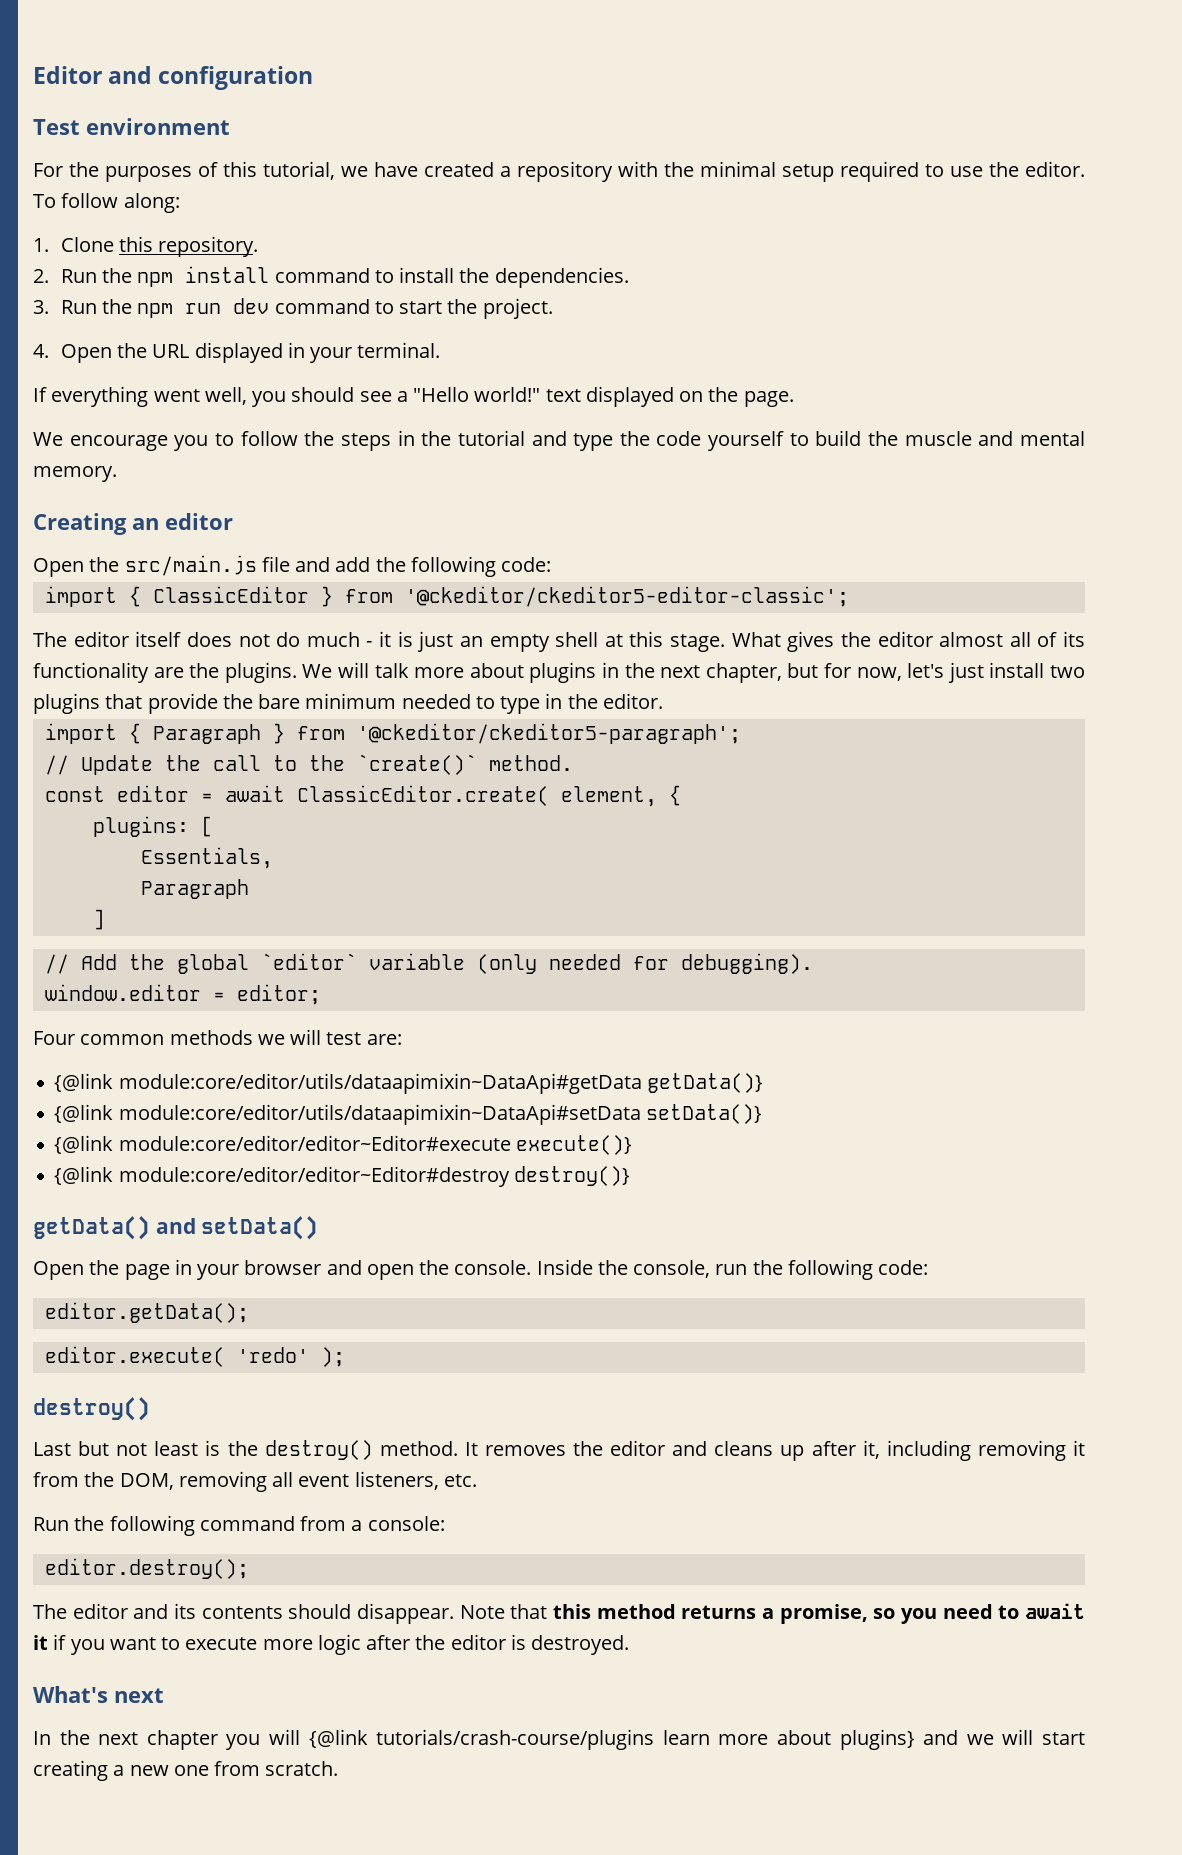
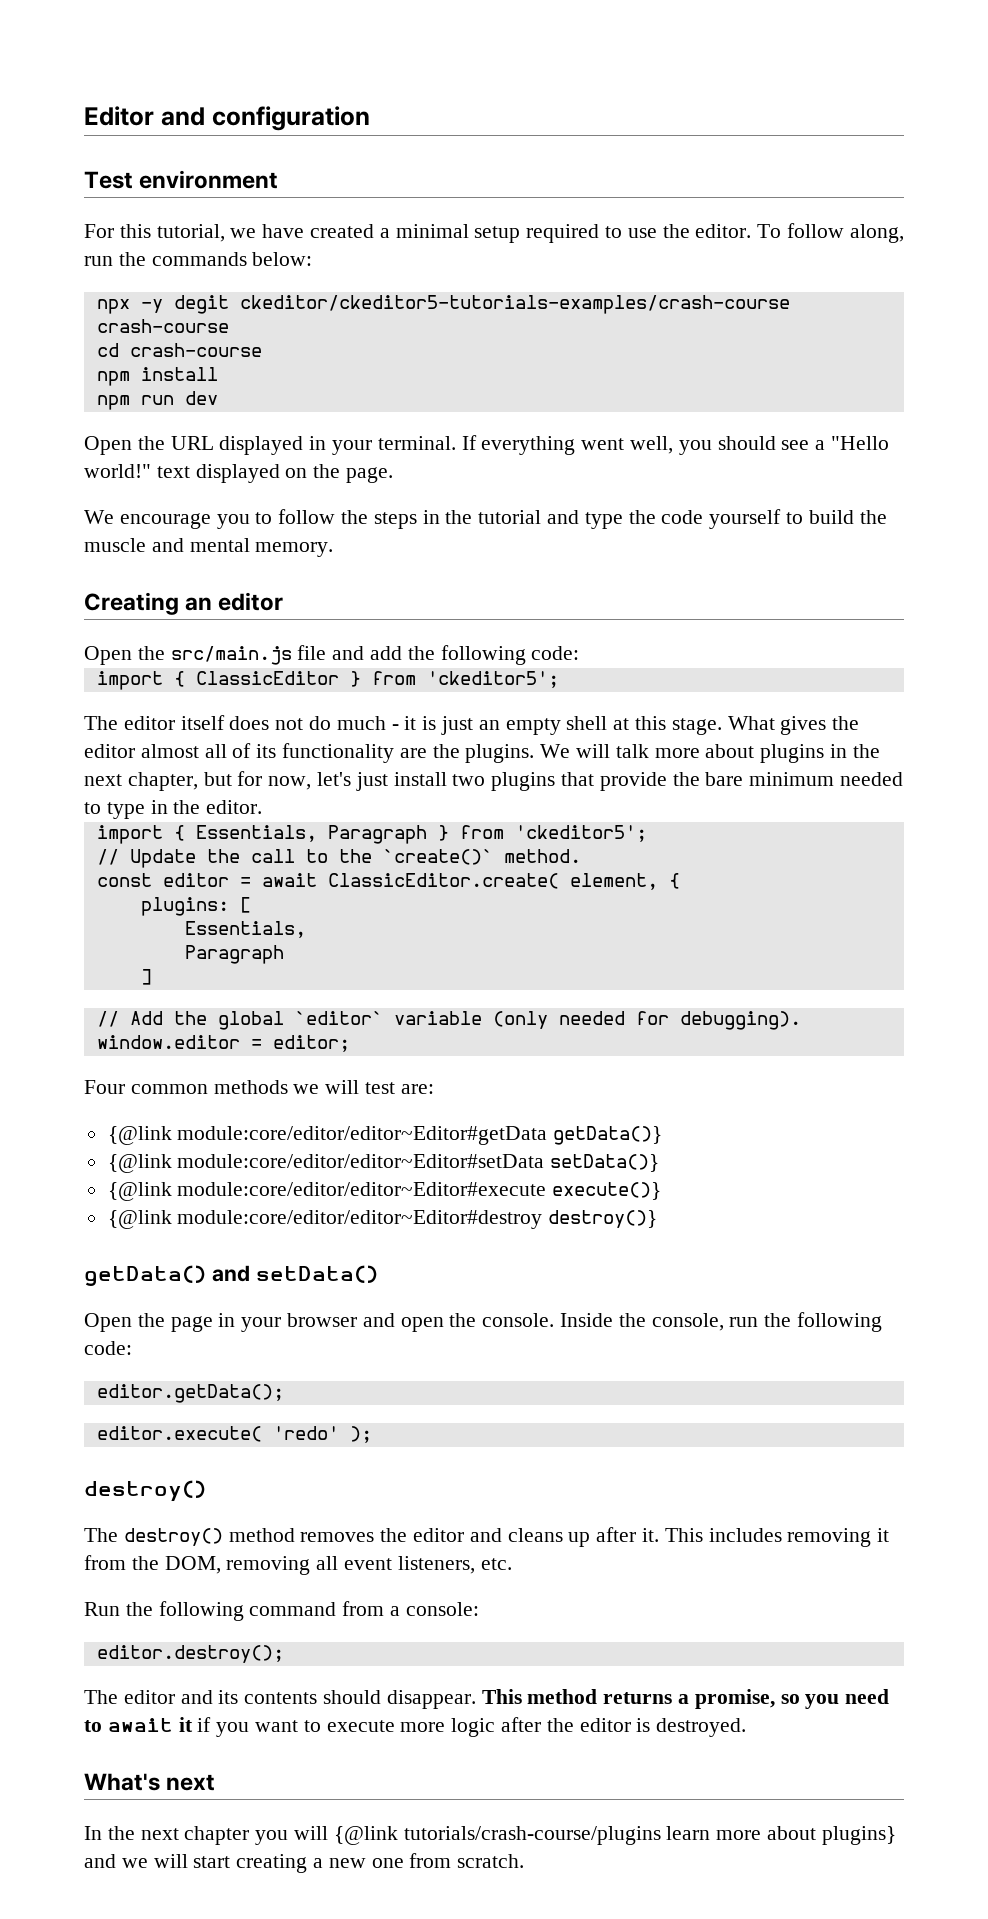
- For the purposes of this tutorial, we have created a repository with the minimal setup required to use the editor.
+ For this tutorial, we have created a minimal setup required to use the editor.
- To follow along:
- 1. Clone this repository.
- 2. Run the npm install command to install the dependencies.
- 3. Run the npm run dev command to start the project.
- 4. Open the URL displayed in your terminal.
- If everything went well, you should see a "Hello world!" text displayed on the page.
+ To follow along, run the commands below:
+ npx -y degit ckeditor/ckeditor5-tutorials-examples/crash-course crash-course
+ cd crash-course
+ npm install
+ npm run dev
+ Open the URL displayed in your terminal. If everything went well, you should see a "Hello world!" text displayed on the page.
- import { ClassicEditor } from '@ckeditor/ckeditor5-editor-classic';
+ import { ClassicEditor } from 'ckeditor5';
- import { Paragraph } from '@ckeditor/ckeditor5-paragraph';
+ import { Essentials, Paragraph } from 'ckeditor5';
- {@link module:core/editor/utils/dataapimixin~DataApi#getData getData()}
+ {@link module:core/editor/editor~Editor#getData getData()}
- {@link module:core/editor/utils/dataapimixin~DataApi#setData setData()}
+ {@link module:core/editor/editor~Editor#setData setData()}
- Last but not least is the destroy() method. It removes the editor and cleans up after it, including removing it from the DOM, removing all event listeners, etc.
+ The destroy() method removes the editor and cleans up after it. This includes removing it from the DOM, removing all event listeners, etc.
- Note that this method returns a promise, so you need to await it if you want to execute more logic after the editor is destroyed.
+ This method returns a promise, so you need to await it if you want to execute more logic after the editor is destroyed.

